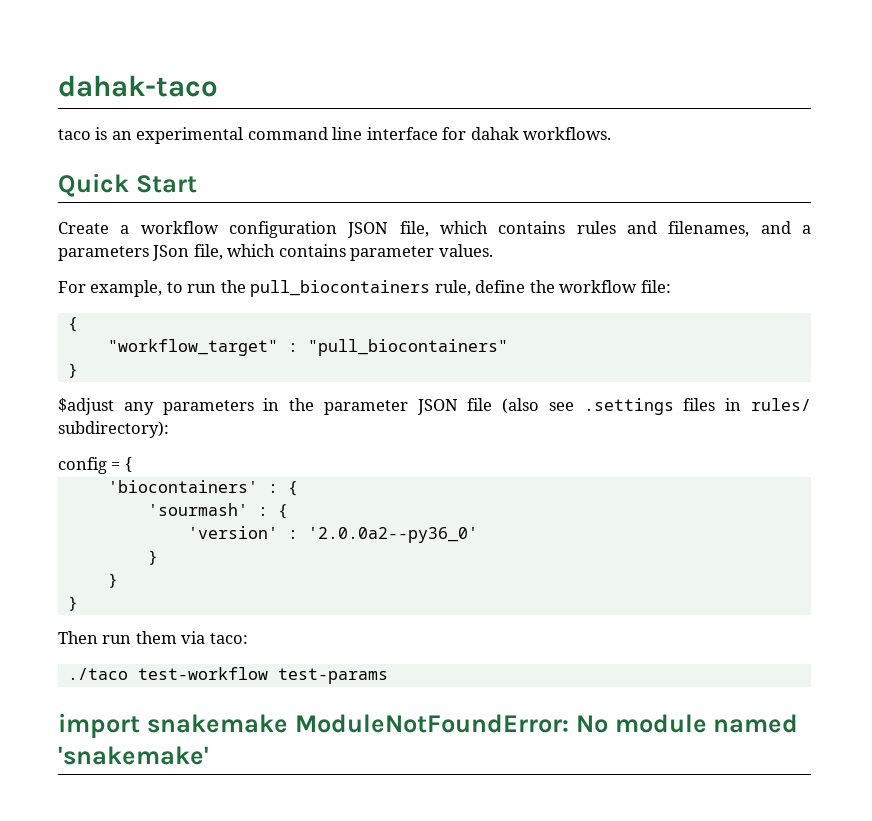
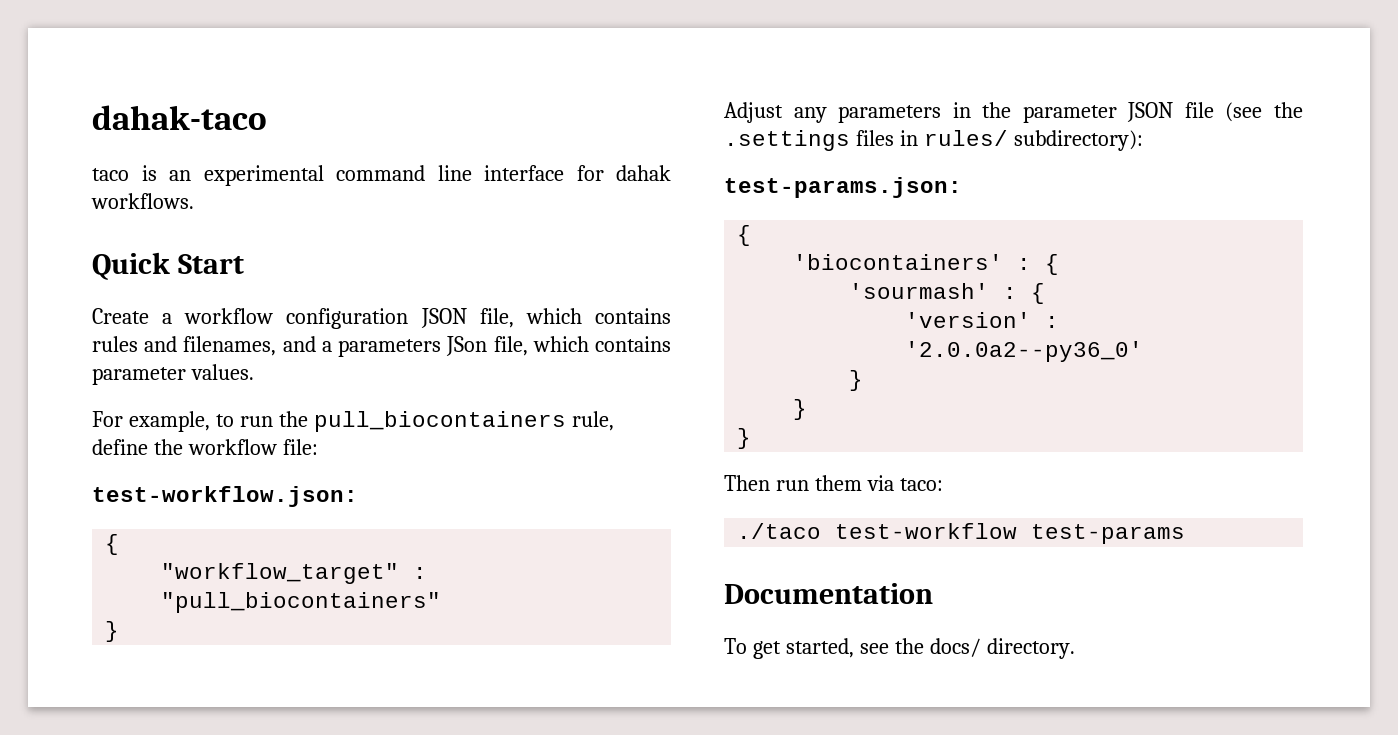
+ test-workflow.json:
- $adjust any parameters in the parameter JSON file (also see .settings files in rules/ subdirectory):
+ Adjust any parameters in the parameter JSON file (see the .settings files in rules/ subdirectory):
- config = {
+ test-params.json:
+ {
- import snakemake ModuleNotFoundError: No module named 'snakemake'
+ Documentation
+ To get started, see the docs/ directory.

